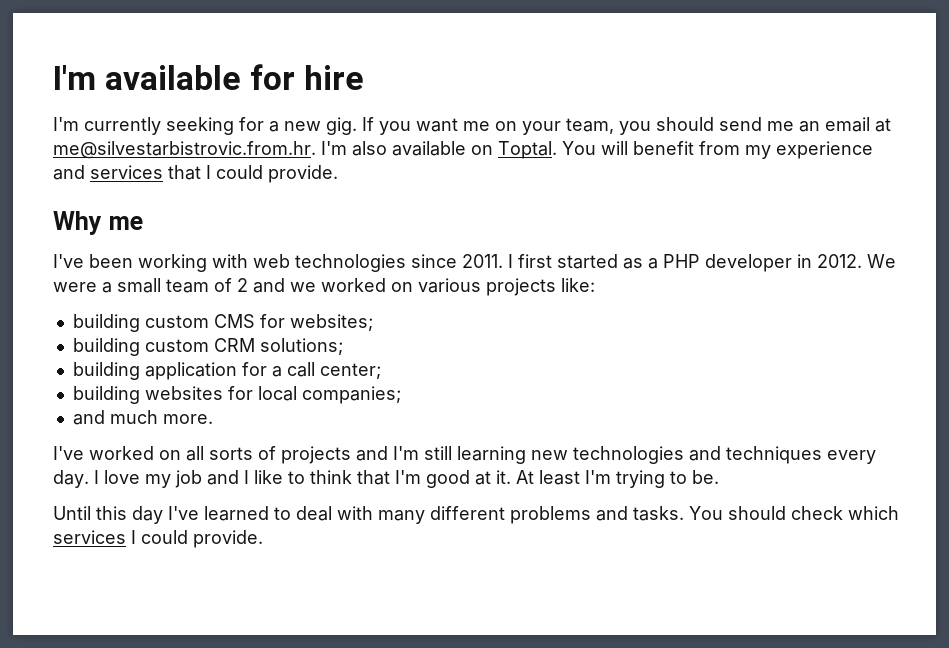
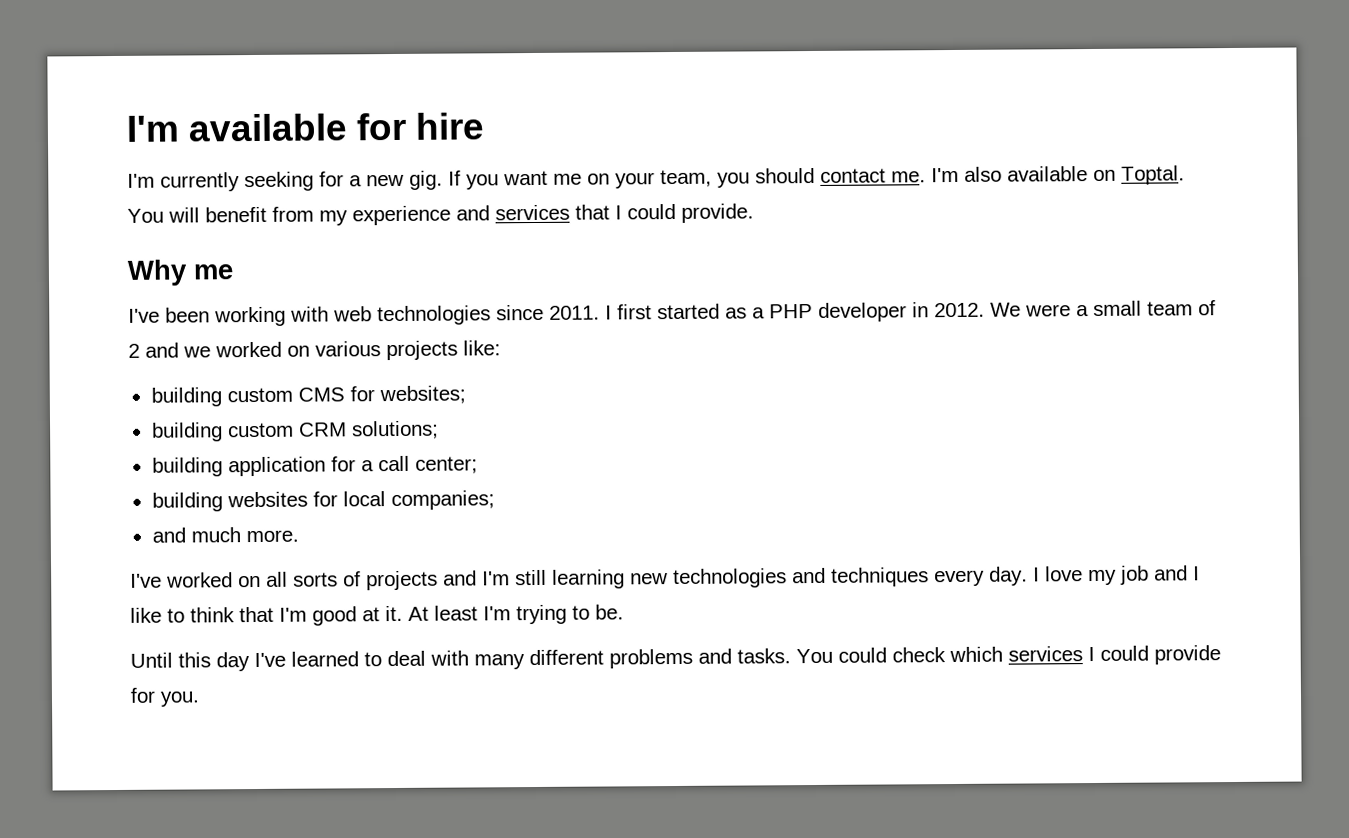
- If you want me on your team, you should send me an email at me@silvestarbistrovic.from.hr. I'm also available on Toptal.
+ If you want me on your team, you should contact me. I'm also available on Toptal.
- You should check which services I could provide.
+ You could check which services I could provide for you.

